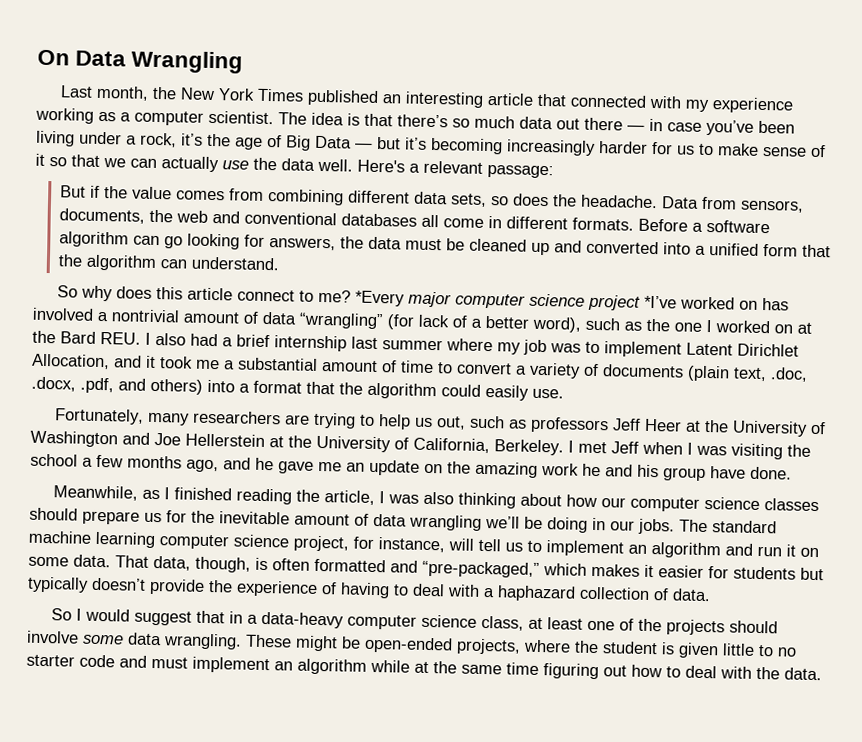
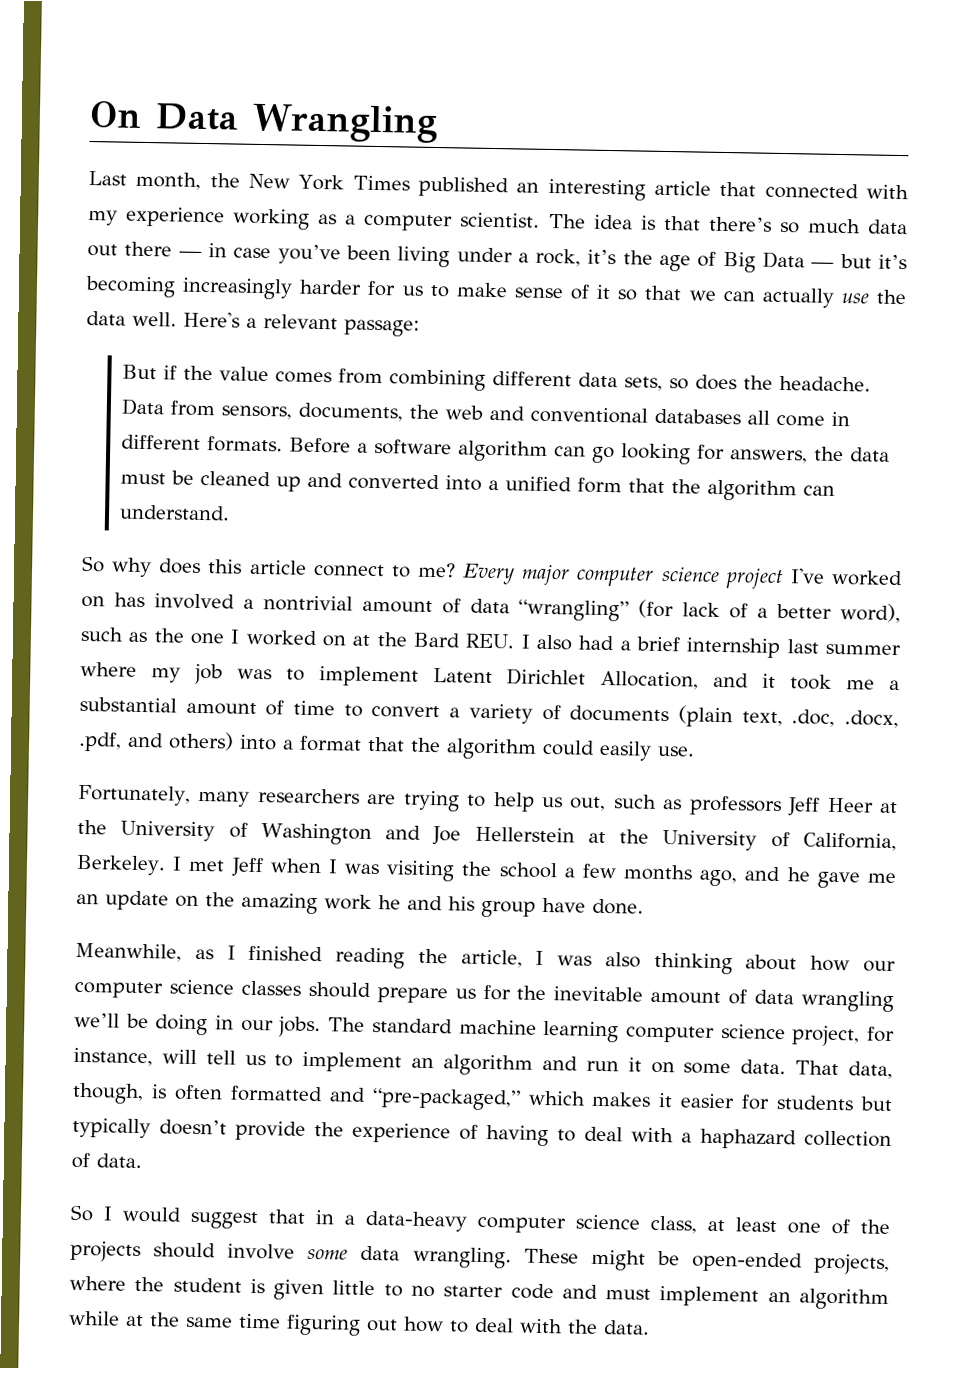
- *Every major computer science project *I’ve worked on has involved a nontrivial amount of data “wrangling” (for lack of a better word), such as the one I worked on at the Bard REU. I also had a brief internship last summer where my job was to implement Latent Dirichlet Allocation, and it took me a substantial amount of time to convert a variety of documents (plain text, .doc, .docx, .pdf, and others) into a format that the algorithm could easily use.
+ Every major computer science project I've worked on has involved a nontrivial amount of data “wrangling” (for lack of a better word), such as the one I worked on at the Bard REU. I also had a brief internship last summer where my job was to implement Latent Dirichlet Allocation, and it took me a substantial amount of time to convert a variety of documents (plain text, .doc, .docx, .pdf, and others) into a format that the algorithm could easily use.

